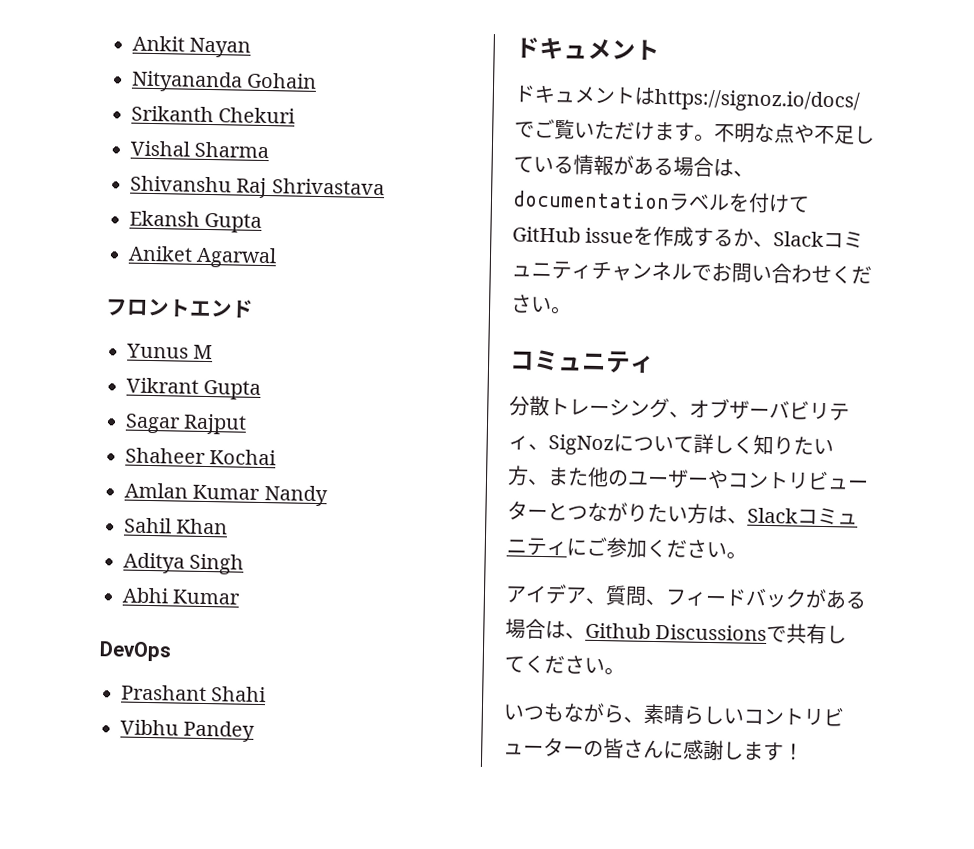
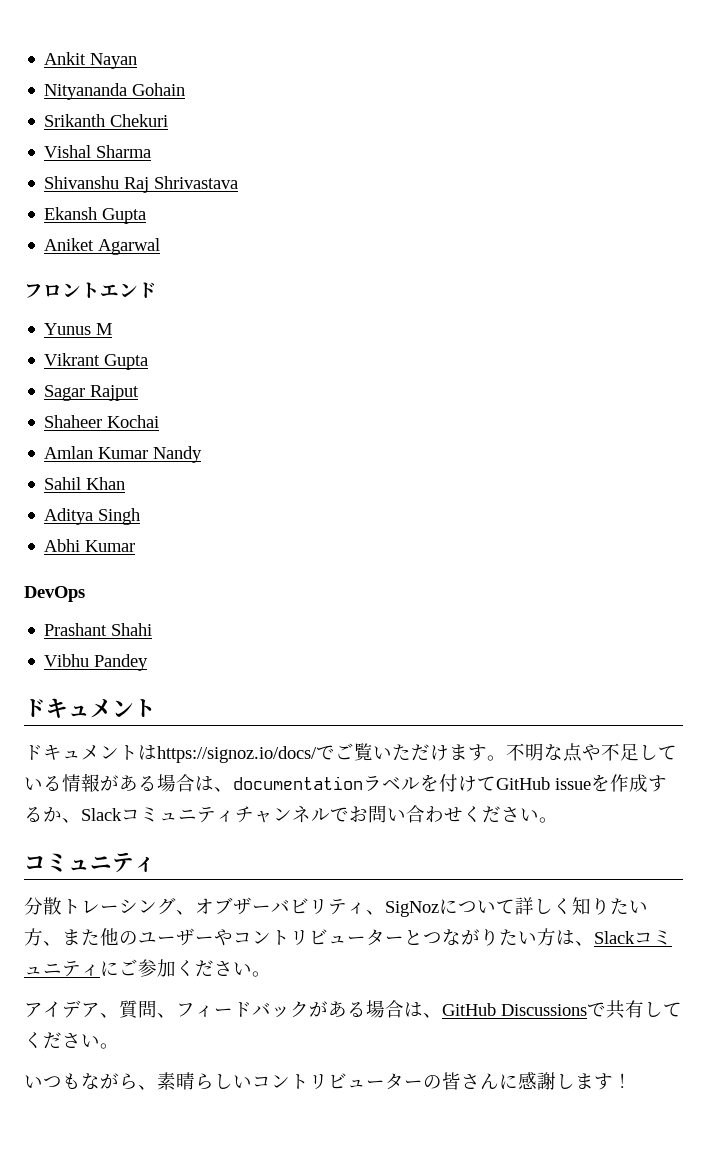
- アイデア、質問、フィードバックがある場合は、Github Discussionsで共有してください。
+ アイデア、質問、フィードバックがある場合は、GitHub Discussionsで共有してください。

